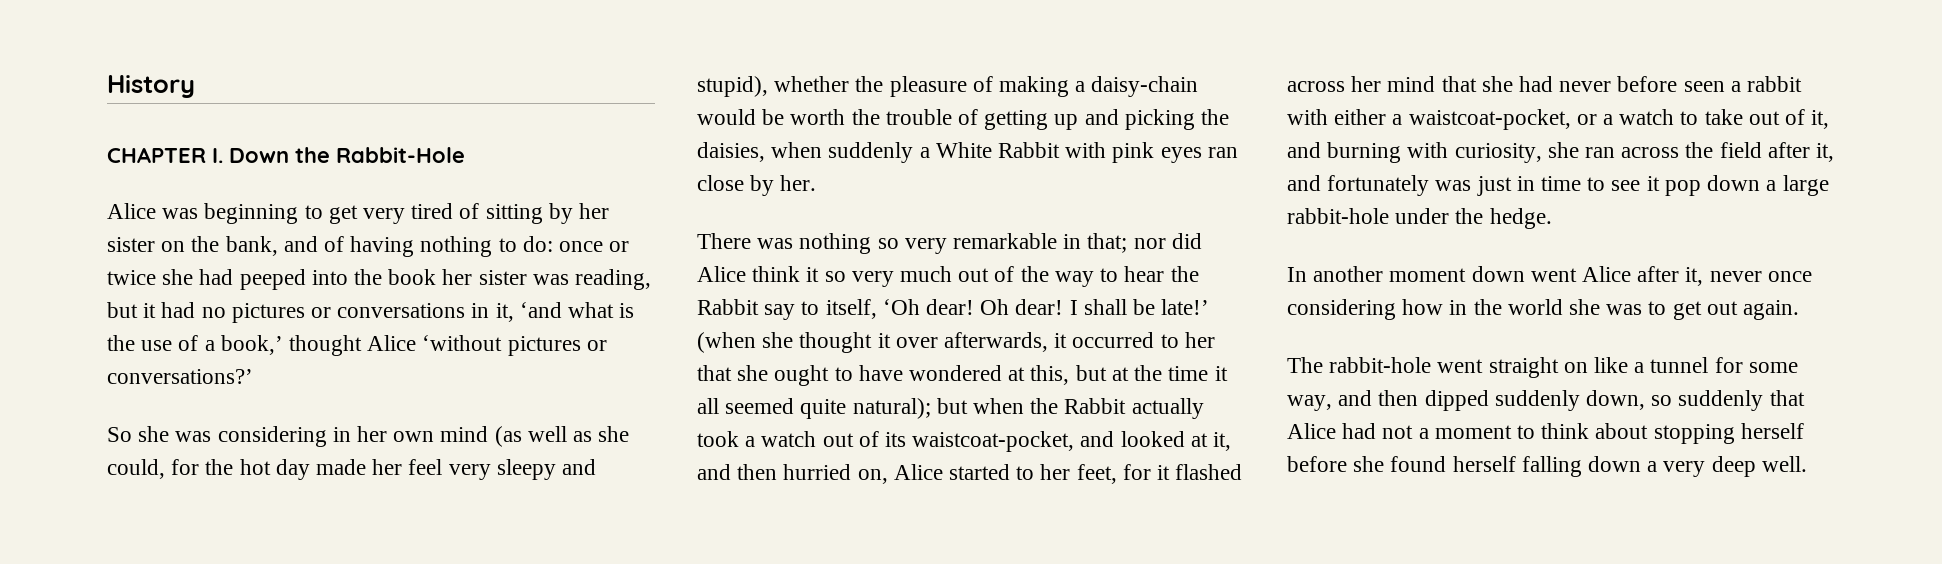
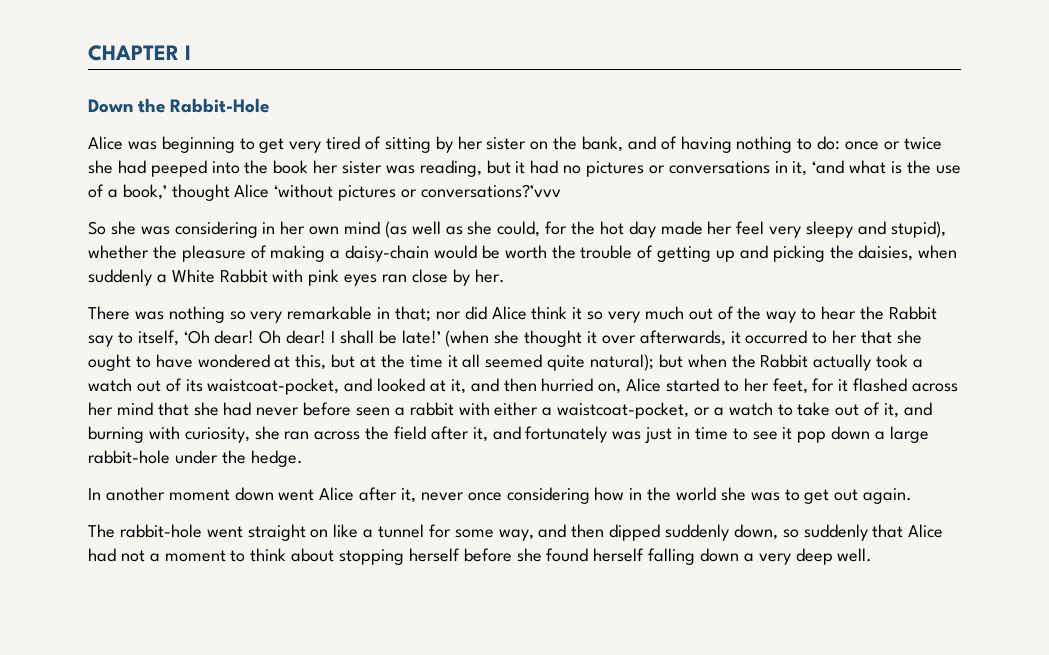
- History
- CHAPTER I. Down the Rabbit-Hole
+ CHAPTER I
+ Down the Rabbit-Hole
- Alice was beginning to get very tired of sitting by her sister on the bank, and of having nothing to do: once or twice she had peeped into the book her sister was reading, but it had no pictures or conversations in it, ‘and what is the use of a book,’ thought Alice ‘without pictures or conversations?’
+ Alice was beginning to get very tired of sitting by her sister on the bank, and of having nothing to do: once or twice she had peeped into the book her sister was reading, but it had no pictures or conversations in it, ‘and what is the use of a book,’ thought Alice ‘without pictures or conversations?’vvv

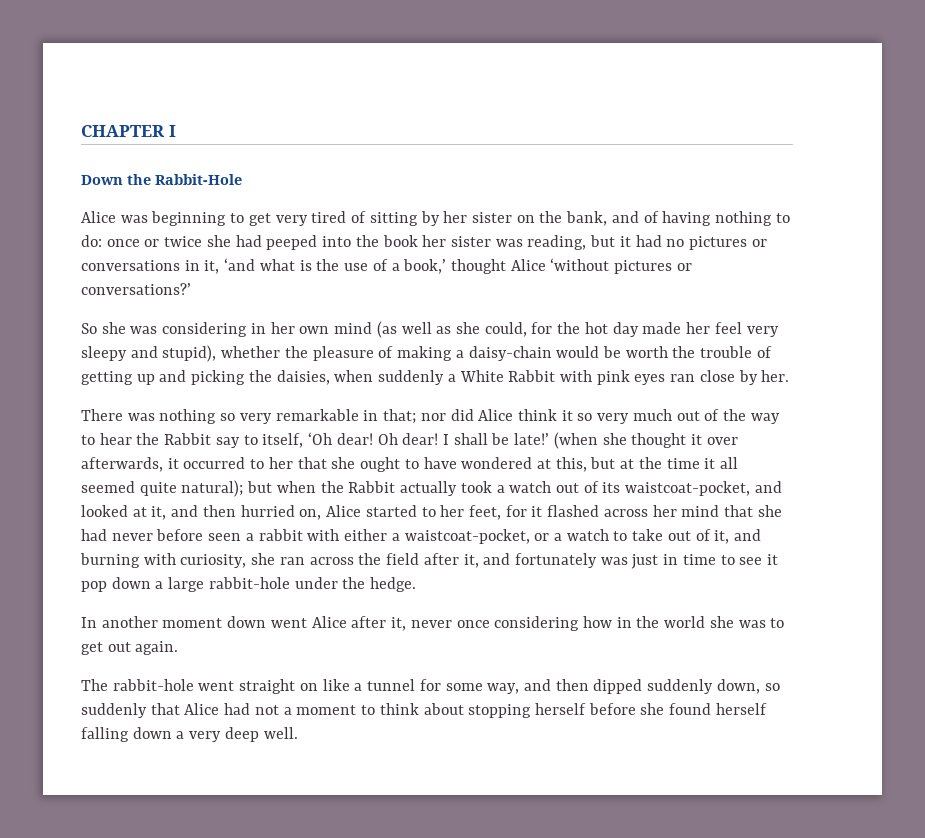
- Alice was beginning to get very tired of sitting by her sister on the bank, and of having nothing to do: once or twice she had peeped into the book her sister was reading, but it had no pictures or conversations in it, ‘and what is the use of a book,’ thought Alice ‘without pictures or conversations?’vvv
+ Alice was beginning to get very tired of sitting by her sister on the bank, and of having nothing to do: once or twice she had peeped into the book her sister was reading, but it had no pictures or conversations in it, ‘and what is the use of a book,’ thought Alice ‘without pictures or conversations?’

